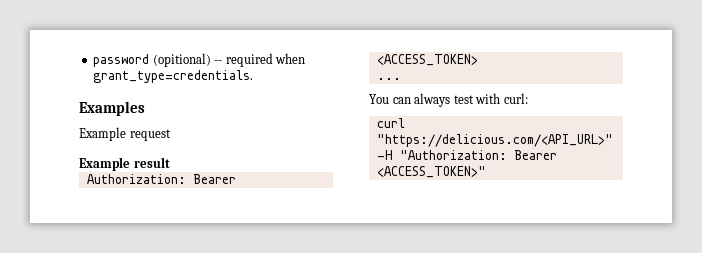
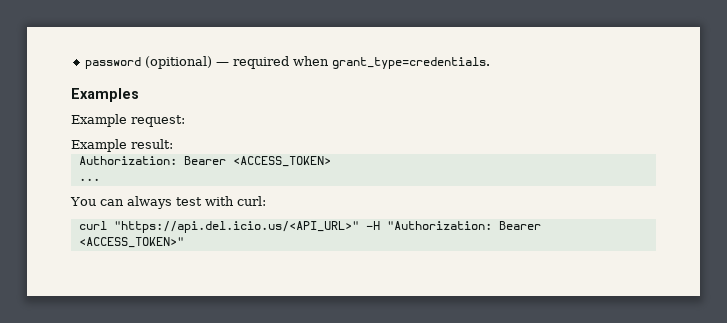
- password (opitional) -- required when grant_type=credentials.
+ password (opitional) — required when grant_type=credentials.
- Example request
- Example result
+ Example request:
+ Example result:
- curl "https://delicious.com/<API_URL>" -H "Authorization: Bearer <ACCESS_TOKEN>"
+ curl "https://api.del.icio.us/<API_URL>" -H "Authorization: Bearer <ACCESS_TOKEN>"

